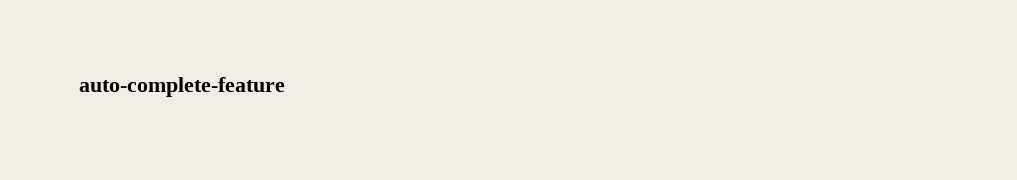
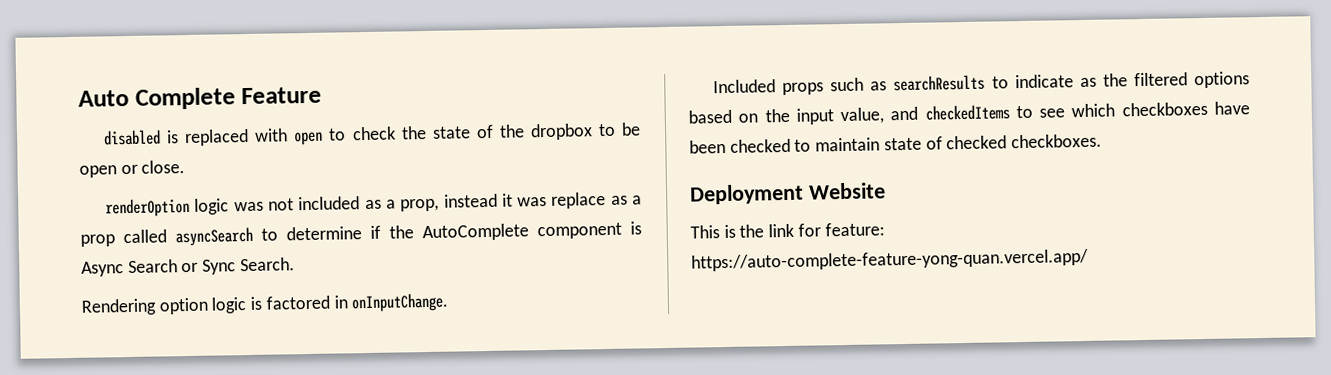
- auto-complete-feature
+ Auto Complete Feature
+ disabled is replaced with open to check the state of the dropbox to be open or close.
+ renderOption logic was not included as a prop, instead it was replace as a prop called asyncSearch to determine if the AutoComplete component is Async Search or Sync Search.
+ Rendering option logic is factored in onInputChange.
+ Included props such as searchResults to indicate as the filtered options based on the input value, and checkedItems to see which checkboxes have been checked to maintain state of checked checkboxes.
+ Deployment Website
+ This is the link for feature: https://auto-complete-feature-yong-quan.vercel.app/

